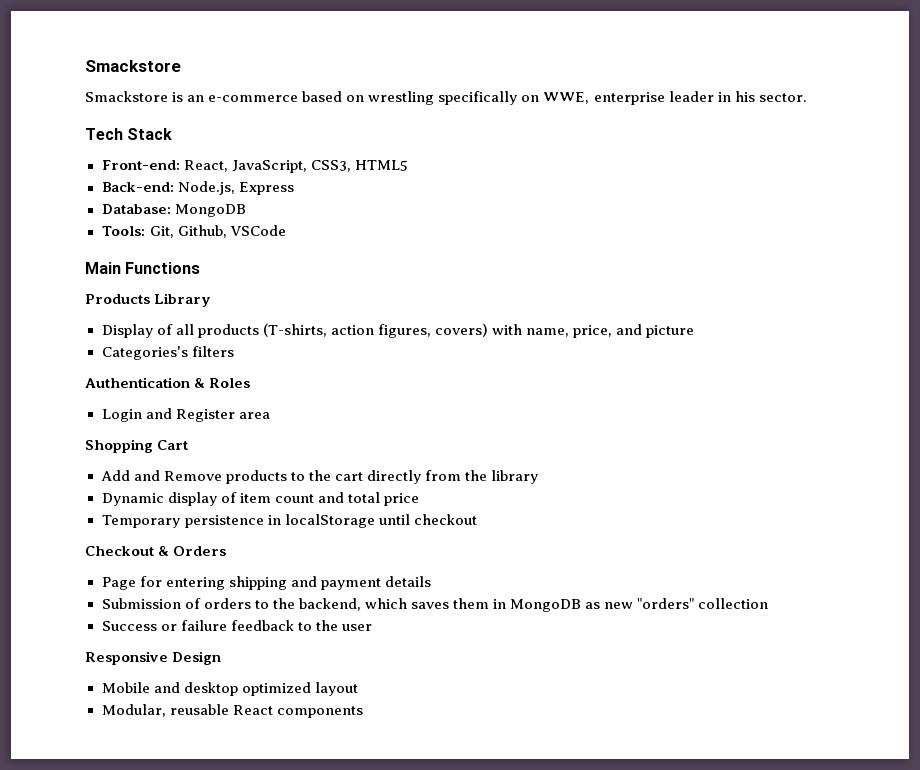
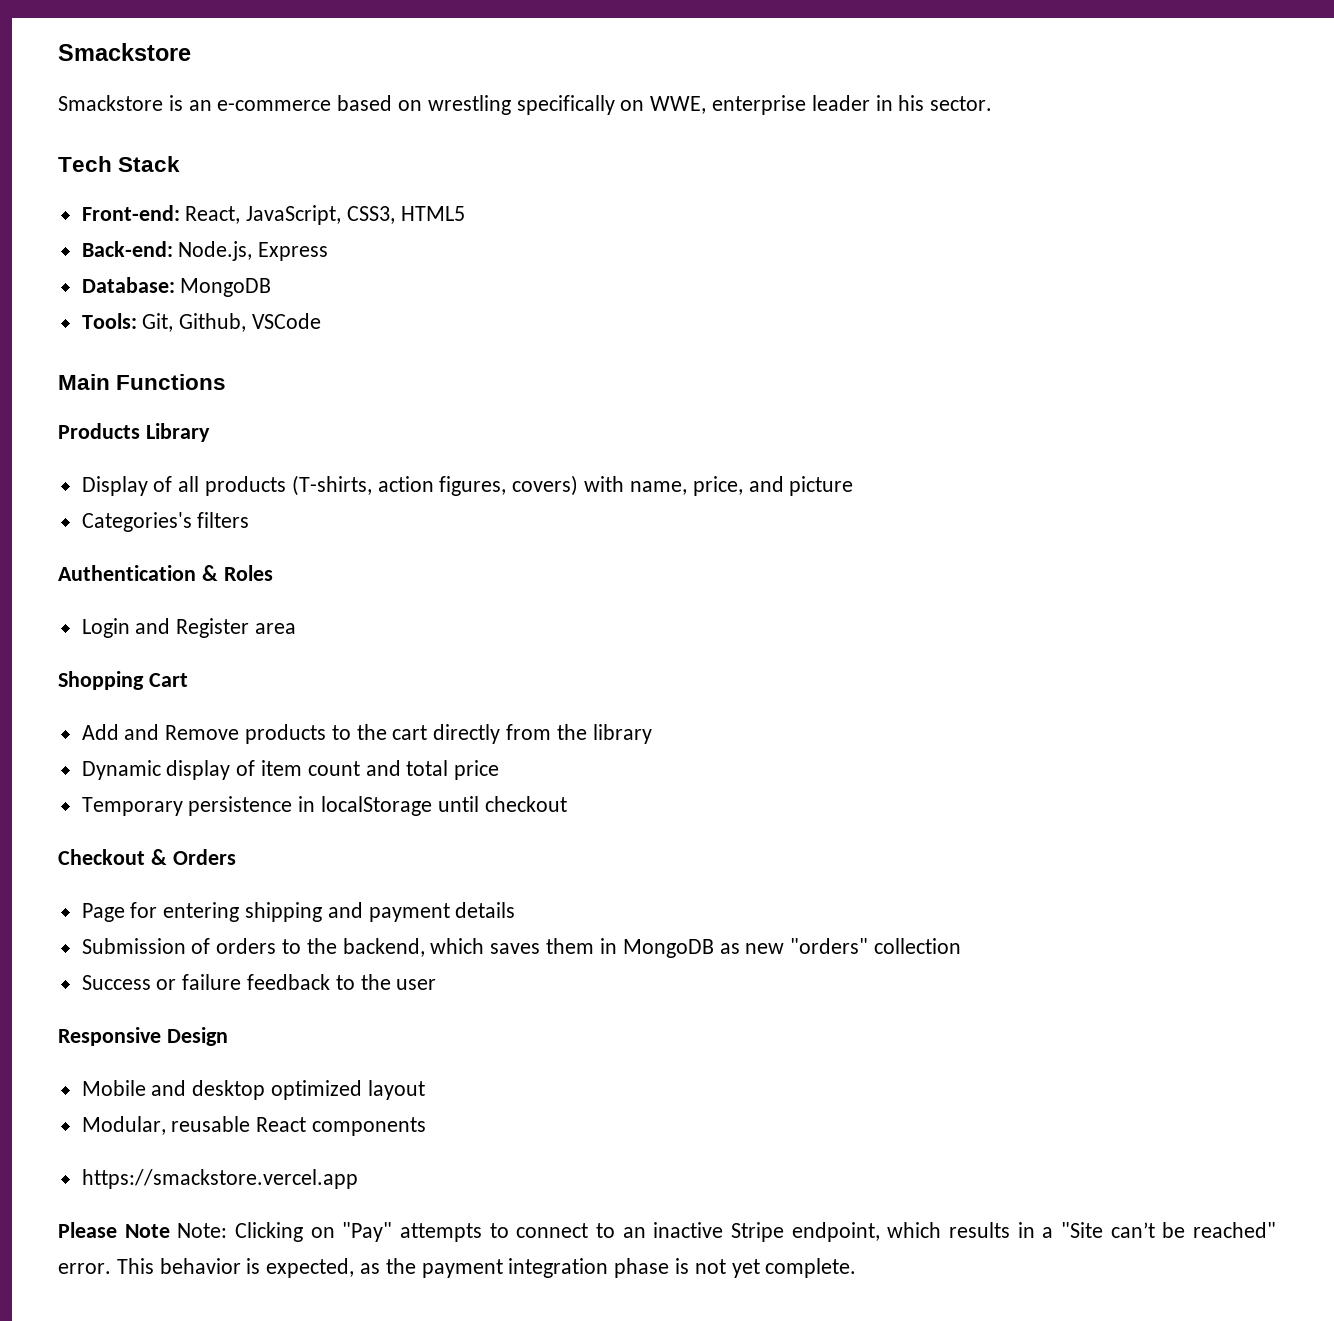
+ https://smackstore.vercel.app
+ Please Note Note: Clicking on "Pay" attempts to connect to an inactive Stripe endpoint, which results in a "Site can’t be reached" error. This behavior is expected, as the payment integration phase is not yet complete.

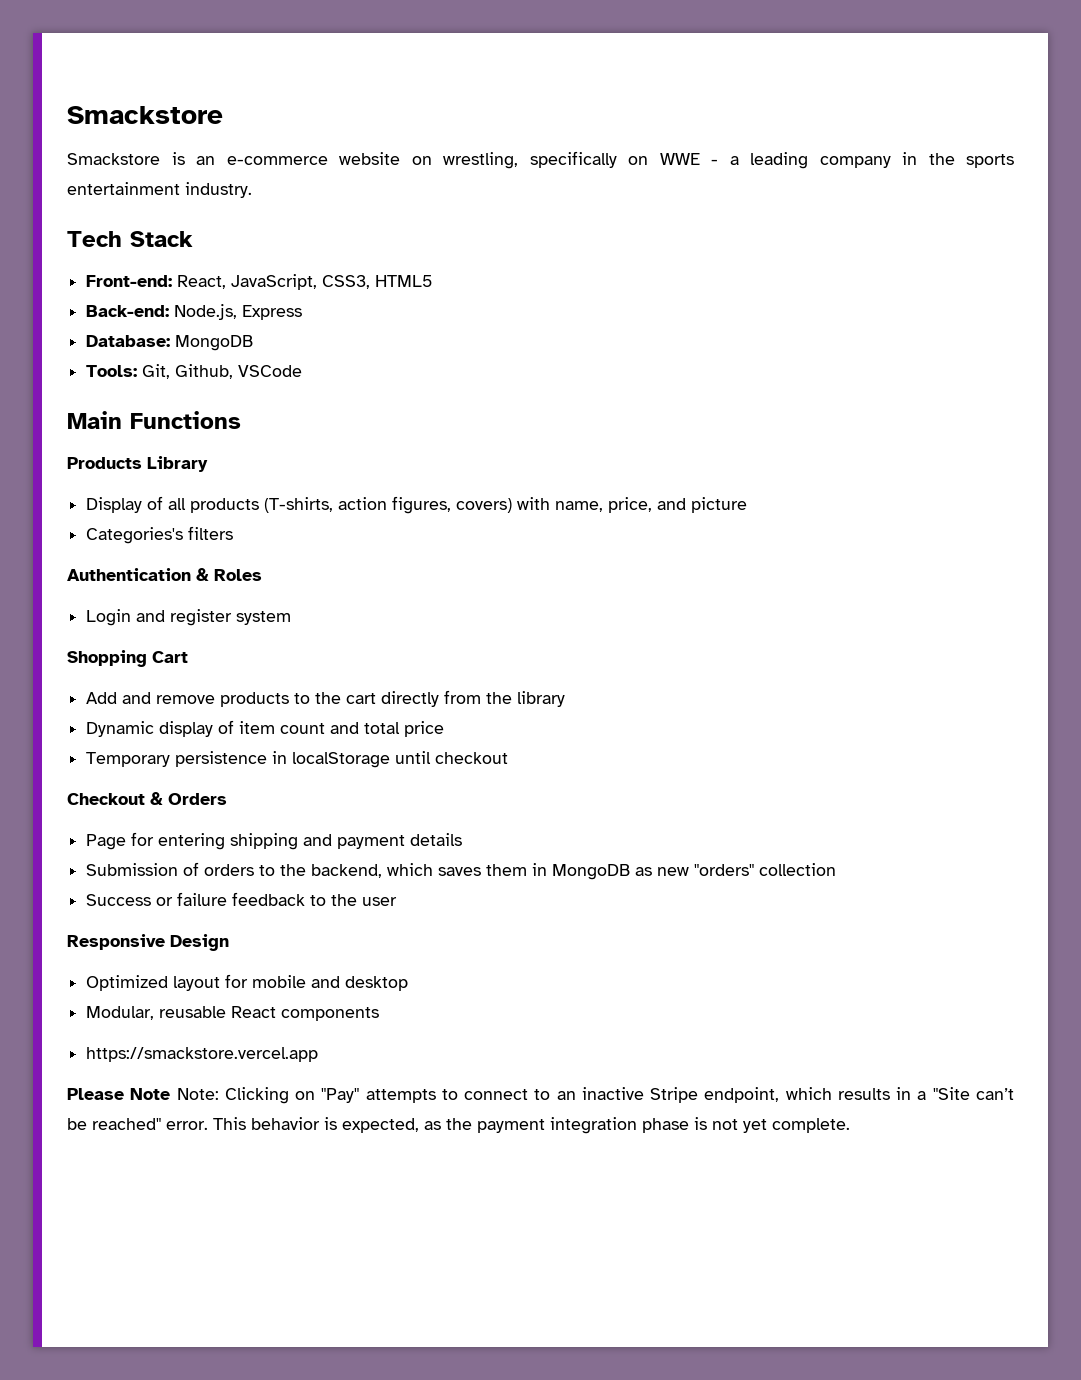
- Smackstore is an e-commerce based on wrestling specifically on WWE, enterprise leader in his sector.
+ Smackstore is an e-commerce website on wrestling, specifically on WWE - a leading company in the sports entertainment industry.
- Login and Register area
+ Login and register system
- Add and Remove products to the cart directly from the library
+ Add and remove products to the cart directly from the library
- Mobile and desktop optimized layout
+ Optimized layout for mobile and desktop

